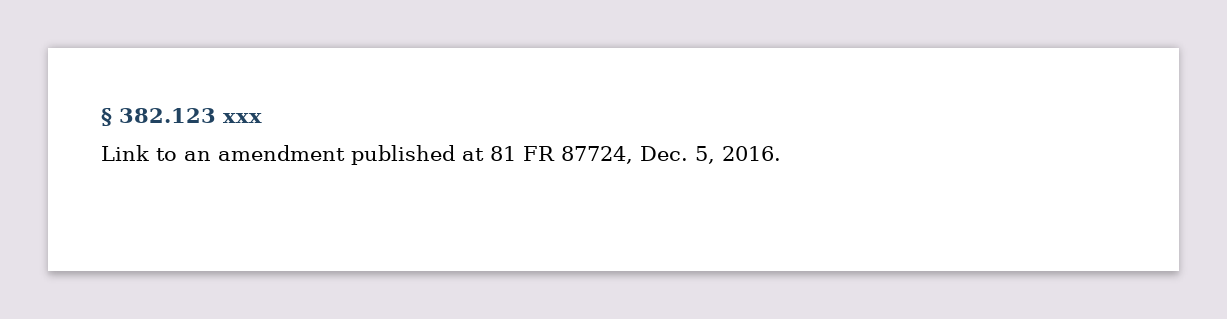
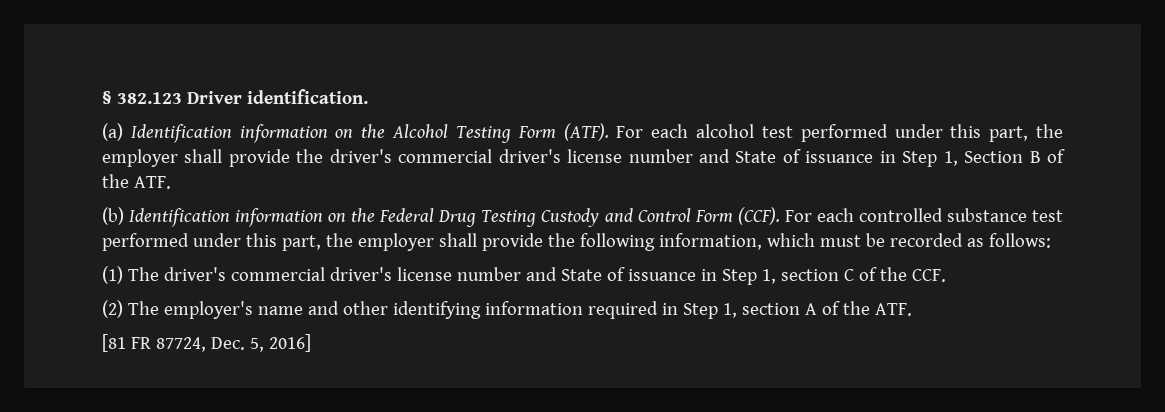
- § 382.123 xxx
- Link to an amendment published at 81 FR 87724, Dec. 5, 2016.
+ § 382.123 Driver identification.
+ (a) Identification information on the Alcohol Testing Form (ATF). For each alcohol test performed under this part, the employer shall provide the driver's commercial driver's license number and State of issuance in Step 1, Section B of the ATF.
+ (b) Identification information on the Federal Drug Testing Custody and Control Form (CCF). For each controlled substance test performed under this part, the employer shall provide the following information, which must be recorded as follows:
+ (1) The driver's commercial driver's license number and State of issuance in Step 1, section C of the CCF.
+ (2) The employer's name and other identifying information required in Step 1, section A of the ATF.
+ [81 FR 87724, Dec. 5, 2016]

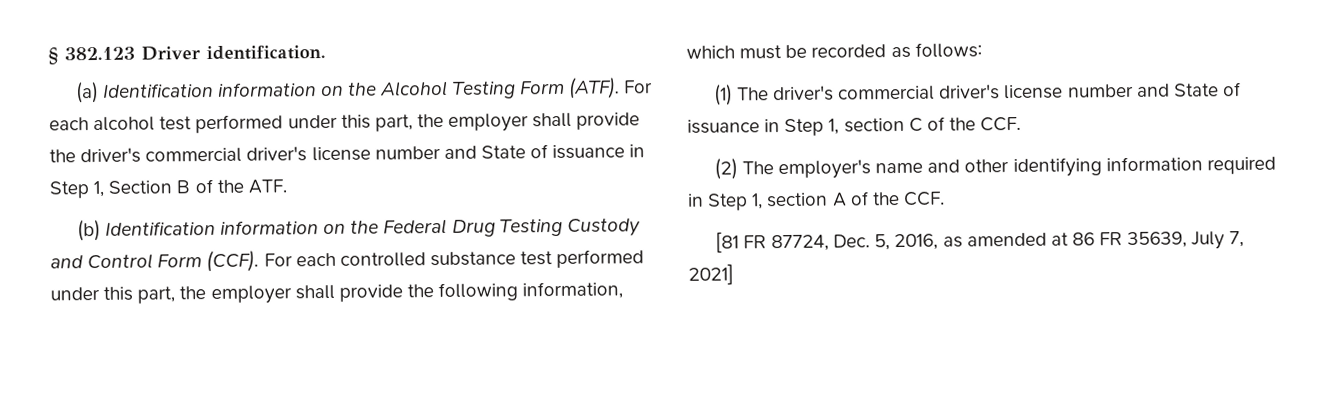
- (2) The employer's name and other identifying information required in Step 1, section A of the ATF.
+ (2) The employer's name and other identifying information required in Step 1, section A of the CCF.
- [81 FR 87724, Dec. 5, 2016]
+ [81 FR 87724, Dec. 5, 2016, as amended at 86 FR 35639, July 7, 2021]

